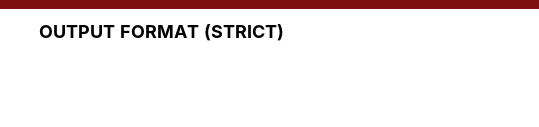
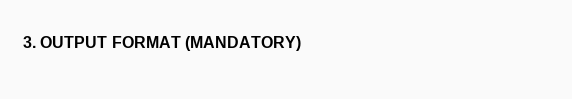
- OUTPUT FORMAT (STRICT)
+ 3. OUTPUT FORMAT (MANDATORY)

